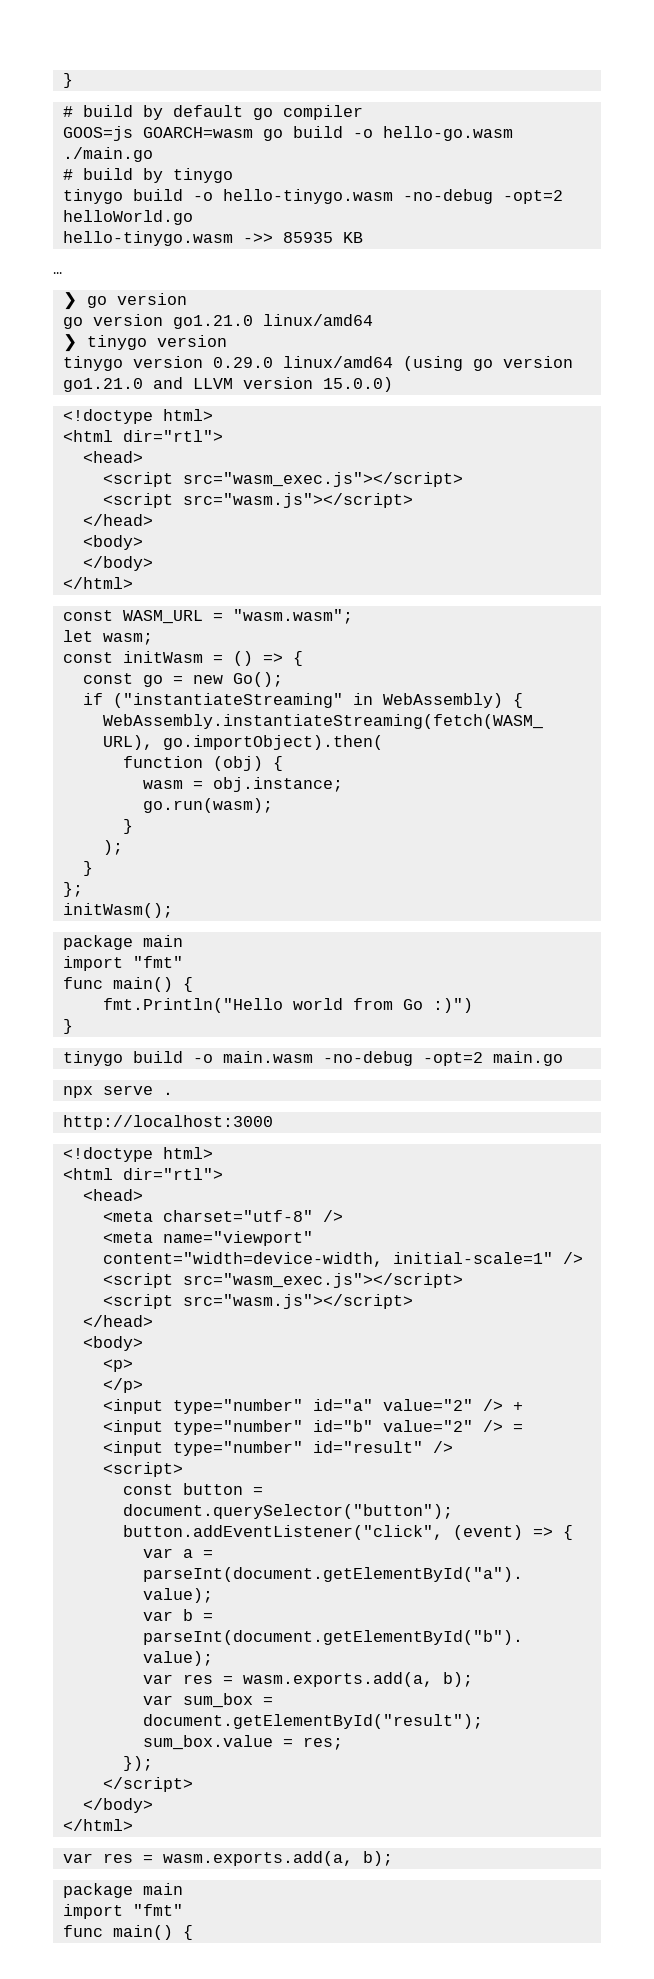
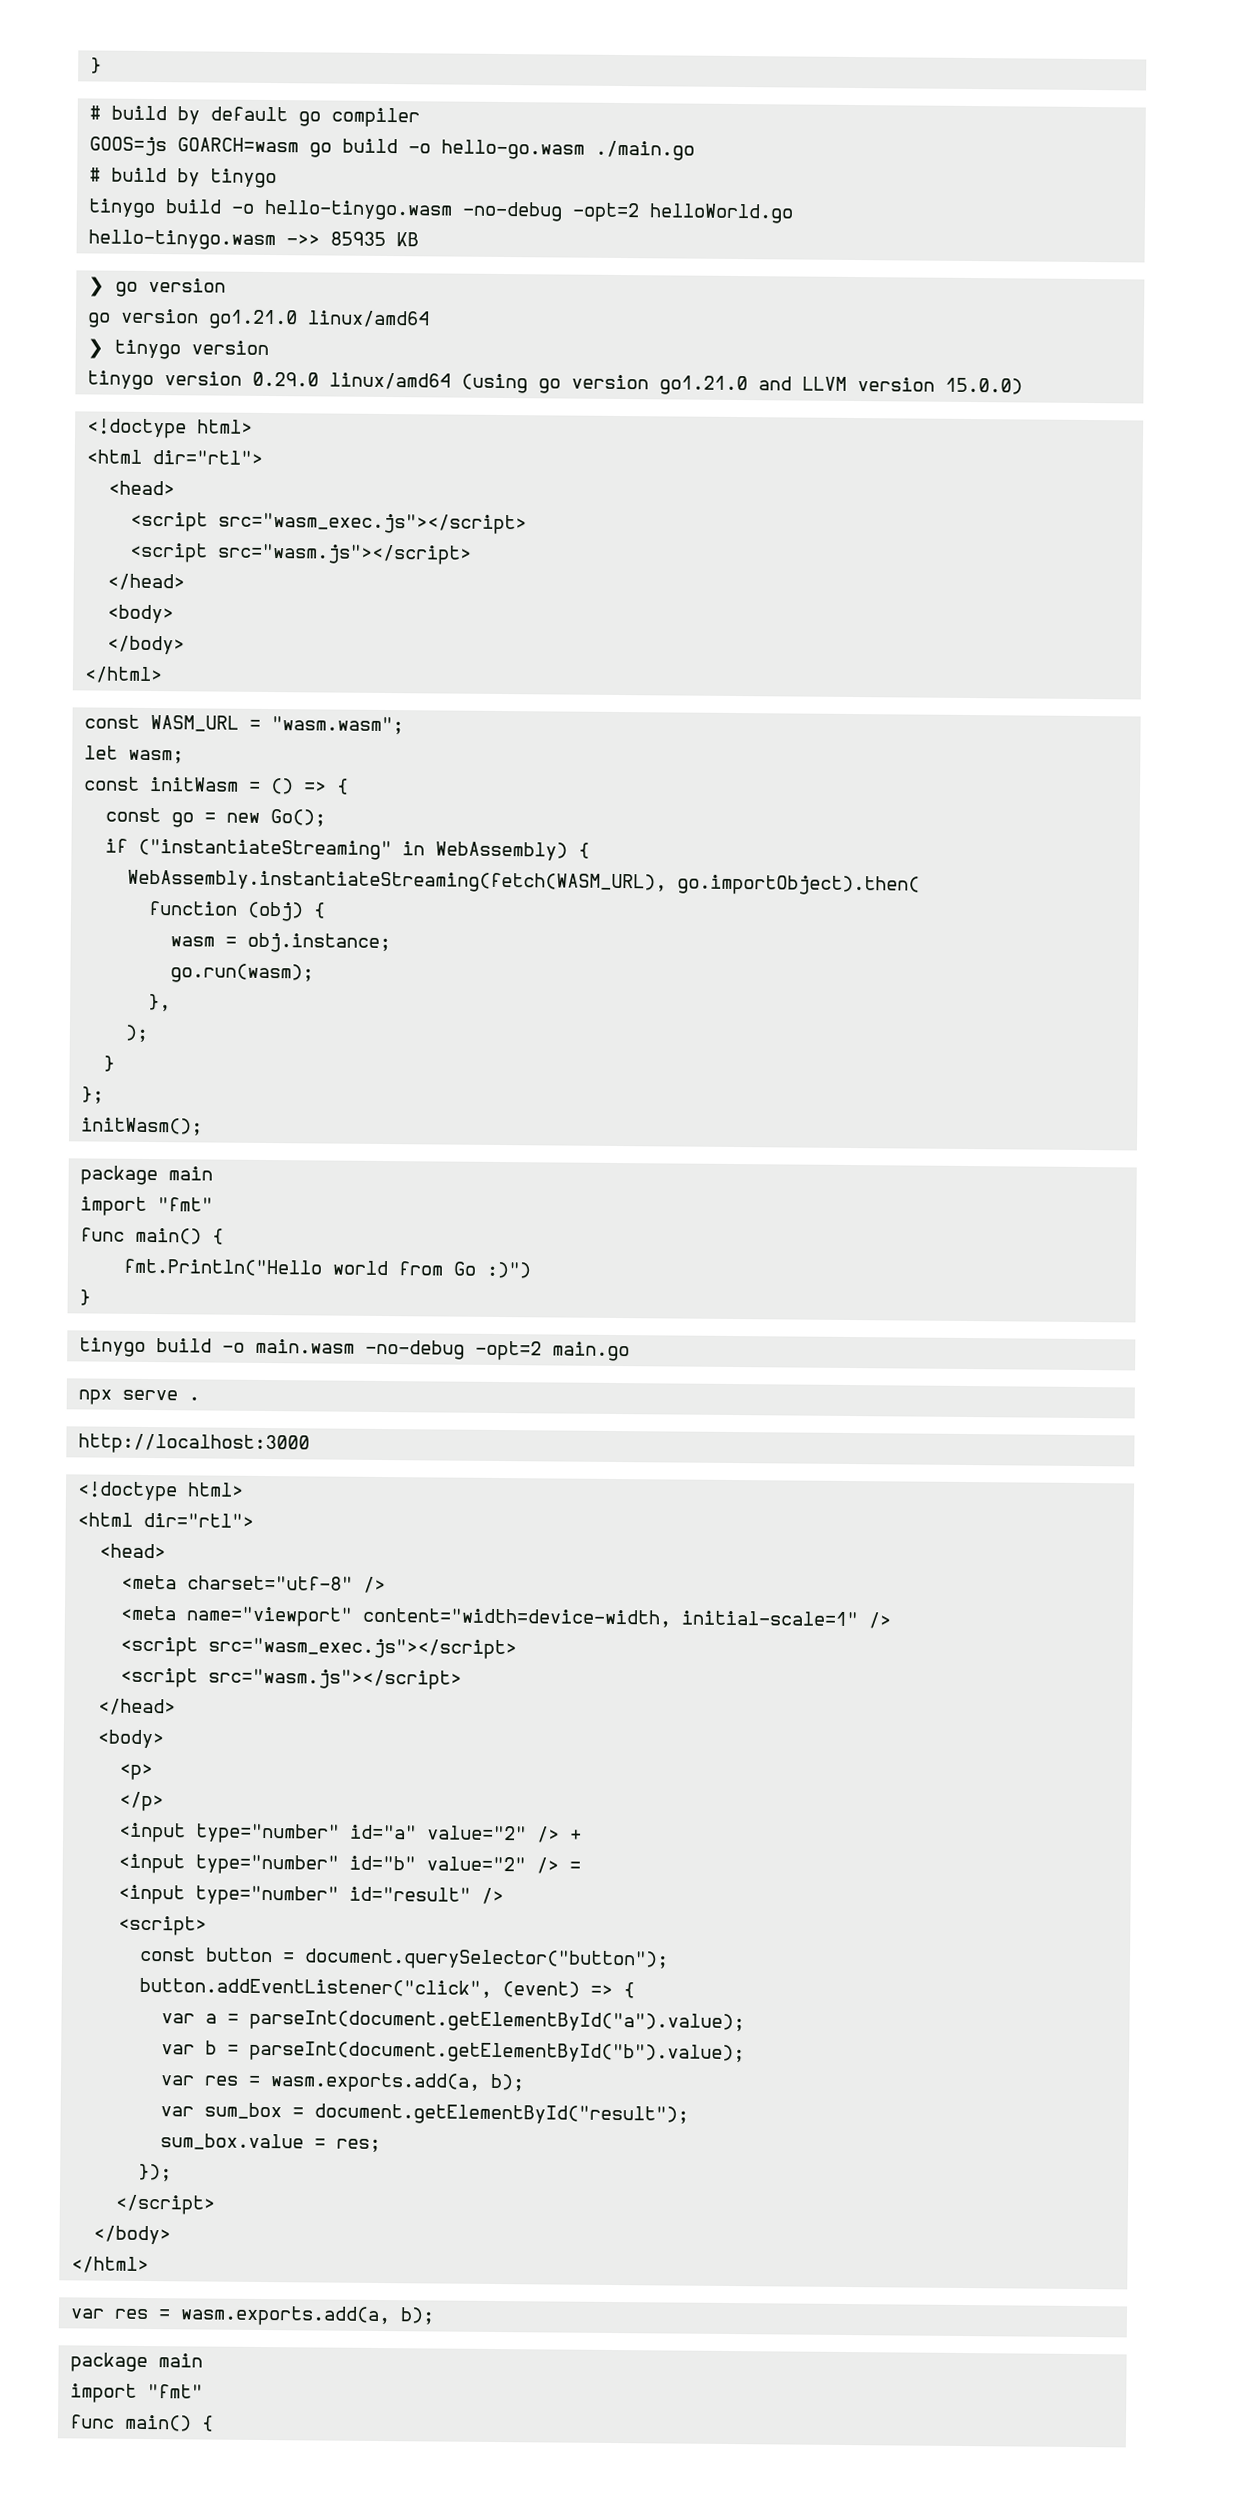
- ...
  go.run(wasm);
- }
+ },

